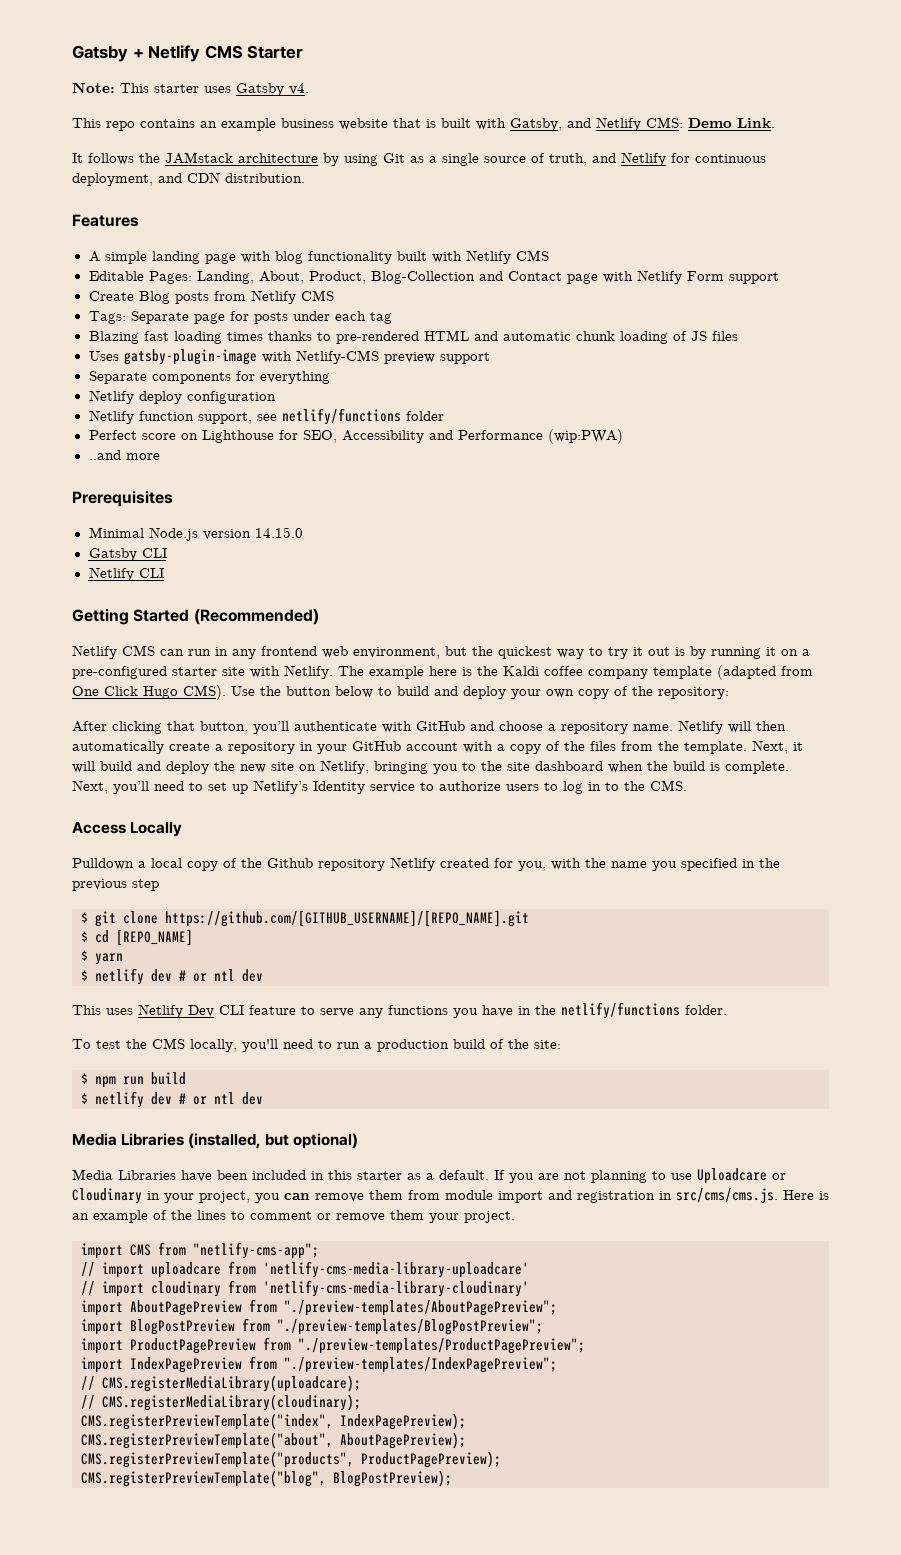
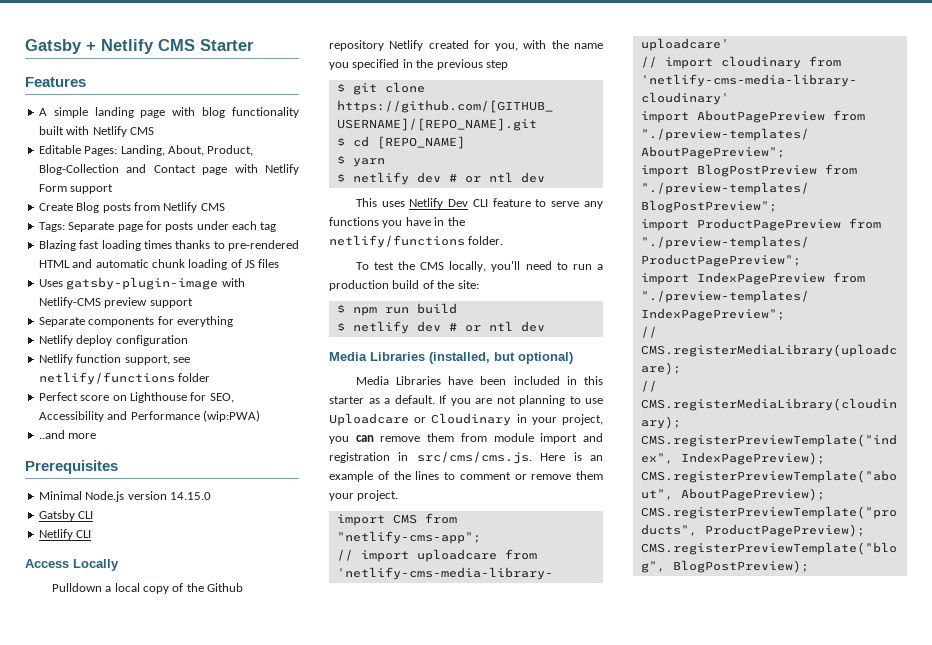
- Note: This starter uses Gatsby v4.
- This repo contains an example business website that is built with Gatsby, and Netlify CMS: Demo Link.
- It follows the JAMstack architecture by using Git as a single source of truth, and Netlify for continuous deployment, and CDN distribution.
- Getting Started (Recommended)
- Netlify CMS can run in any frontend web environment, but the quickest way to try it out is by running it on a pre-configured starter site with Netlify. The example here is the Kaldi coffee company template (adapted from One Click Hugo CMS). Use the button below to build and deploy your own copy of the repository:
- After clicking that button, you’ll authenticate with GitHub and choose a repository name. Netlify will then automatically create a repository in your GitHub account with a copy of the files from the template. Next, it will build and deploy the new site on Netlify, bringing you to the site dashboard when the build is complete. Next, you’ll need to set up Netlify’s Identity service to authorize users to log in to the CMS.

